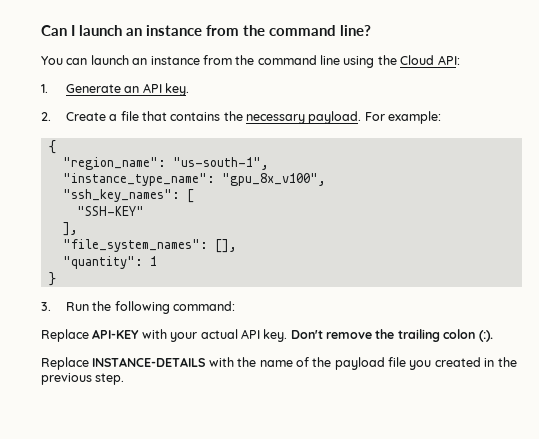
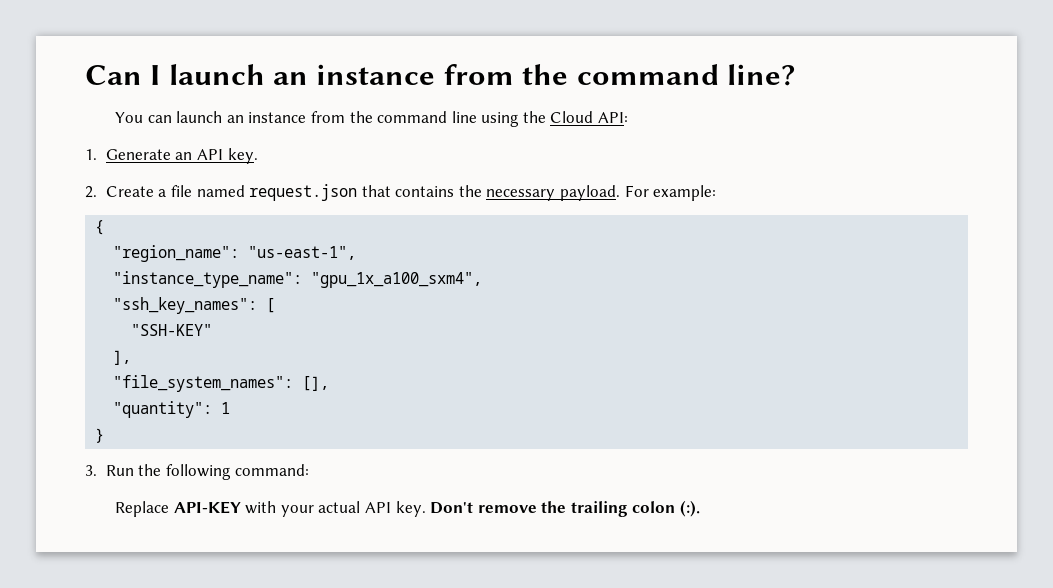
- 2. Create a file that contains the necessary payload.
+ 2. Create a file named request.json that contains the necessary payload.
- "region_name": "us-south-1",
+ "region_name": "us-east-1",
- "instance_type_name": "gpu_8x_v100",
+ "instance_type_name": "gpu_1x_a100_sxm4",
- Replace INSTANCE-DETAILS with the name of the payload file you created in the previous step.

